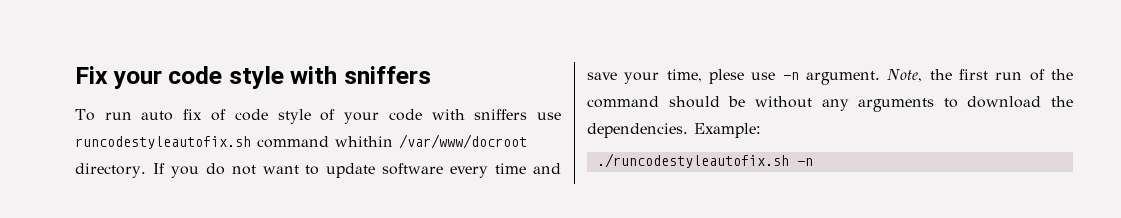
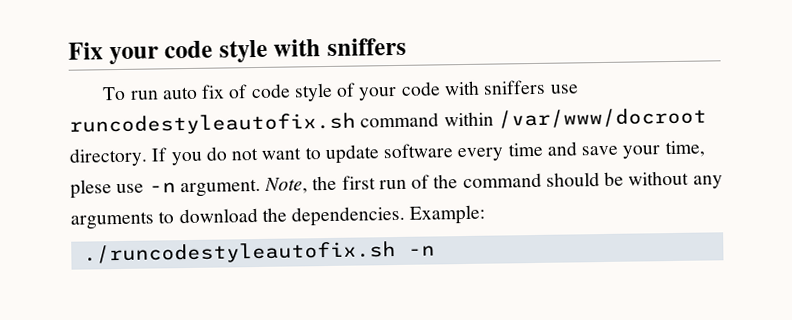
- To run auto fix of code style of your code with sniffers use runcodestyleautofix.sh command whithin /var/www/docroot directory.
+ To run auto fix of code style of your code with sniffers use runcodestyleautofix.sh command within /var/www/docroot directory.

